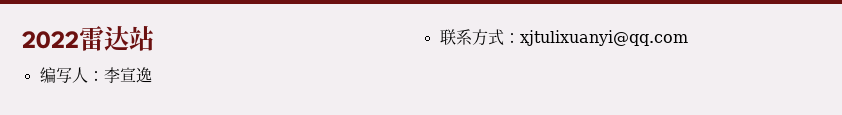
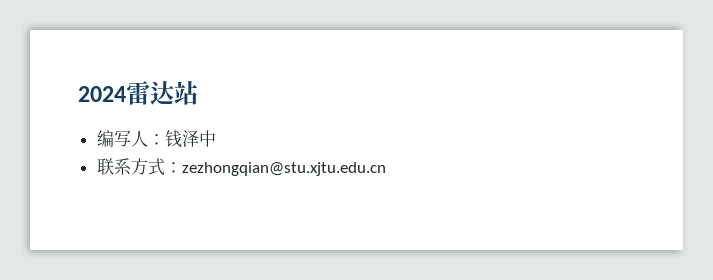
- 2022雷达站
+ 2024雷达站
- 编写人：李宣逸
+ 编写人：钱泽中
- 联系方式：xjtulixuanyi@qq.com
+ 联系方式：zezhongqian@stu.xjtu.edu.cn

